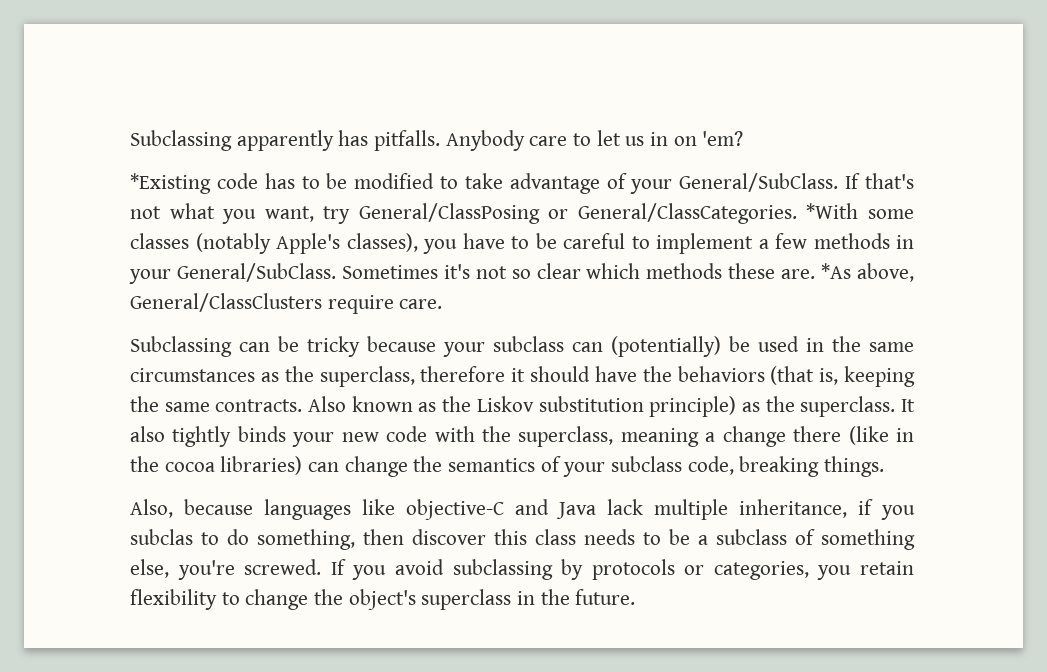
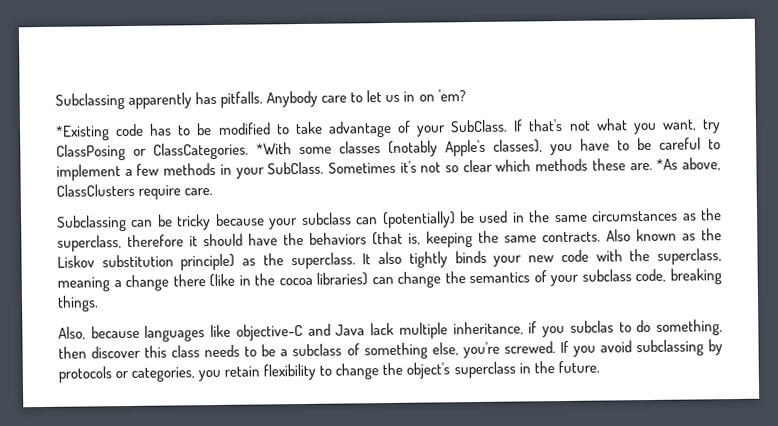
- *Existing code has to be modified to take advantage of your General/SubClass.
+ *Existing code has to be modified to take advantage of your SubClass.
- If that's not what you want, try General/ClassPosing or General/ClassCategories.
+ If that's not what you want, try ClassPosing or ClassCategories.
- *With some classes (notably Apple's classes), you have to be careful to implement a few methods in your General/SubClass.
+ *With some classes (notably Apple's classes), you have to be careful to implement a few methods in your SubClass.
- *As above, General/ClassClusters require care.
+ *As above, ClassClusters require care.

